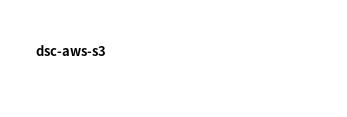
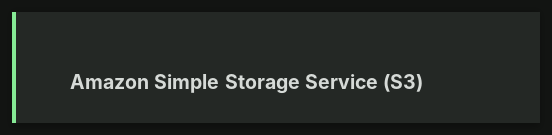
- dsc-aws-s3
+ Amazon Simple Storage Service (S3)

